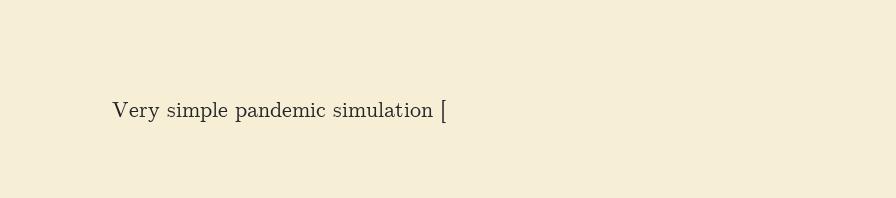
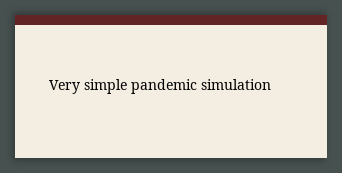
- Very simple pandemic simulation [
+ Very simple pandemic simulation

